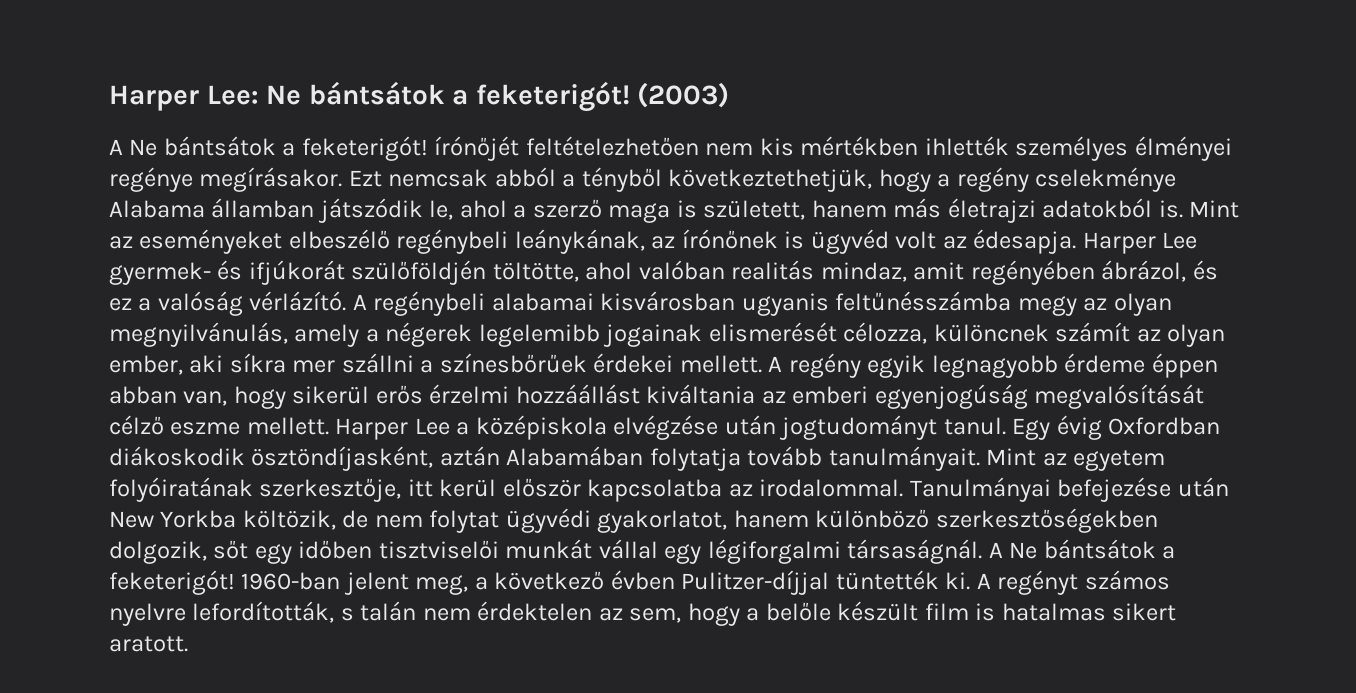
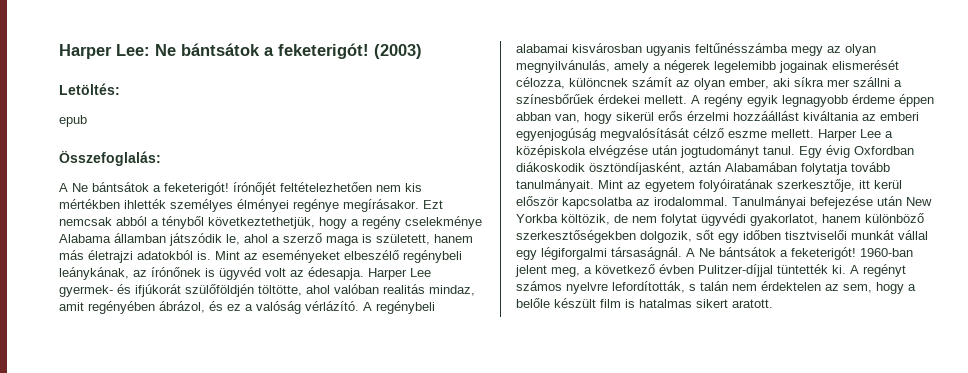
+ Letöltés:
+ epub
+ Összefoglalás:

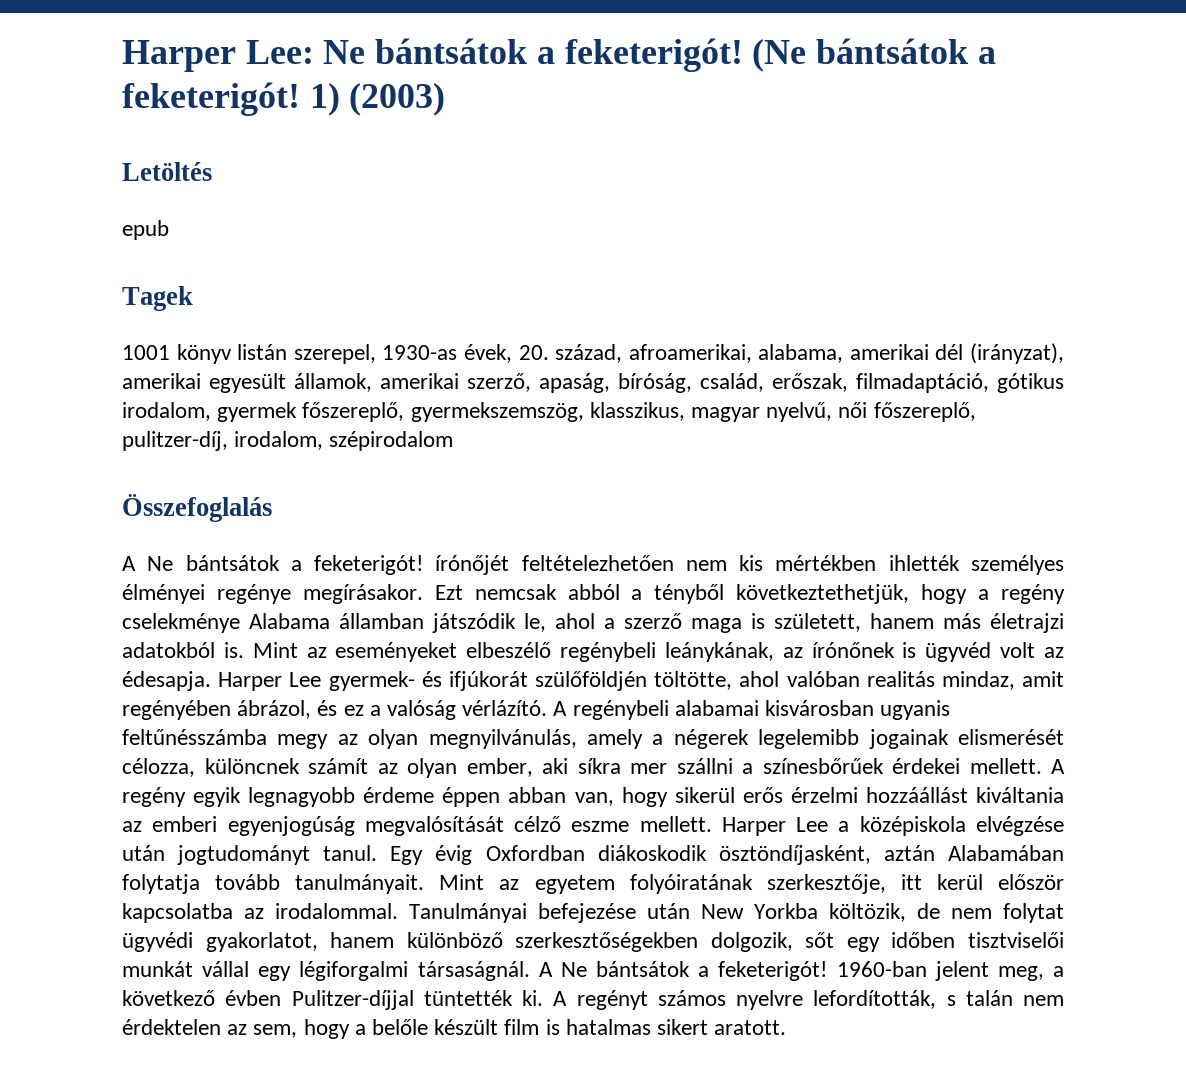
- (2003)
+ (Ne bántsátok a feketerigót! 1) (2003)
- Letöltés:
+ Letöltés
- Összefoglalás:
+ Tagek
+ 1001 könyv listán szerepel, 1930-as évek, 20. század, afroamerikai, alabama, amerikai dél (irányzat), amerikai egyesült államok, amerikai szerző, apaság, bíróság, család, erőszak, filmadaptáció, gótikus irodalom, gyermek főszereplő, gyermekszemszög, klasszikus, magyar nyelvű, női főszereplő, pulitzer-díj, irodalom, szépirodalom
+ Összefoglalás

